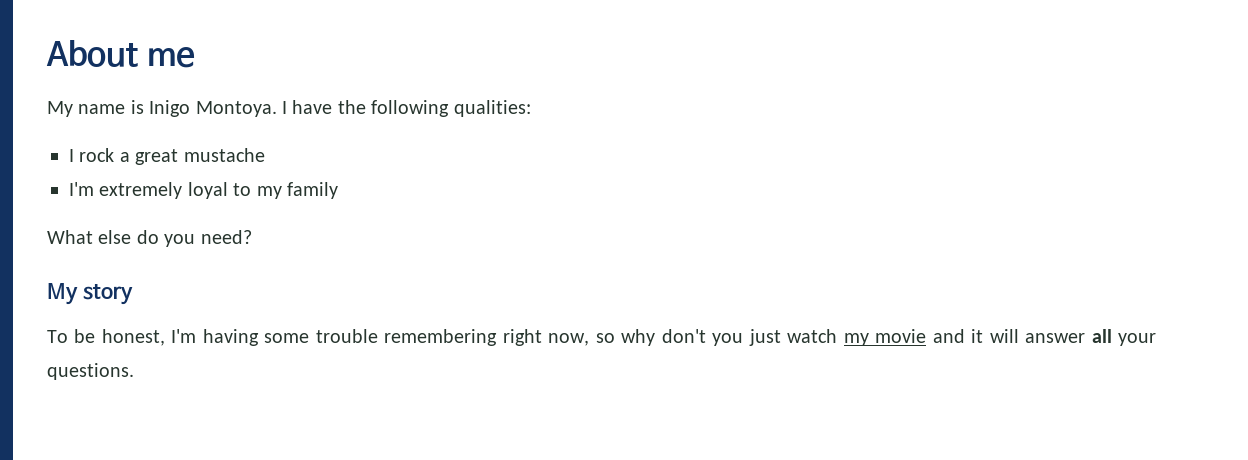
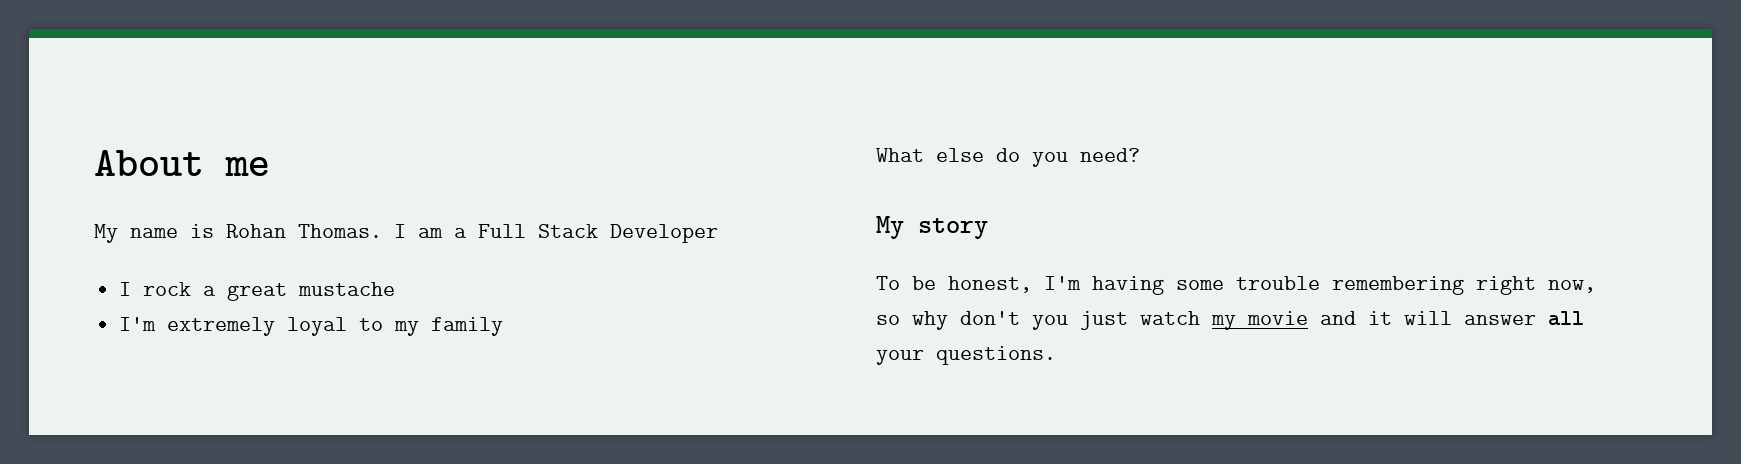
- My name is Inigo Montoya. I have the following qualities:
+ My name is Rohan Thomas. I am a Full Stack Developer

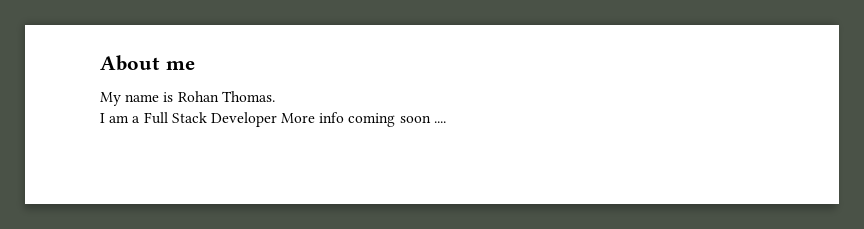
- My name is Rohan Thomas. I am a Full Stack Developer
- I rock a great mustache
- I'm extremely loyal to my family
- What else do you need?
- My story
- To be honest, I'm having some trouble remembering right now, so why don't you just watch my movie and it will answer all your questions.
+ My name is Rohan Thomas.
+ I am a Full Stack Developer More info coming soon ....

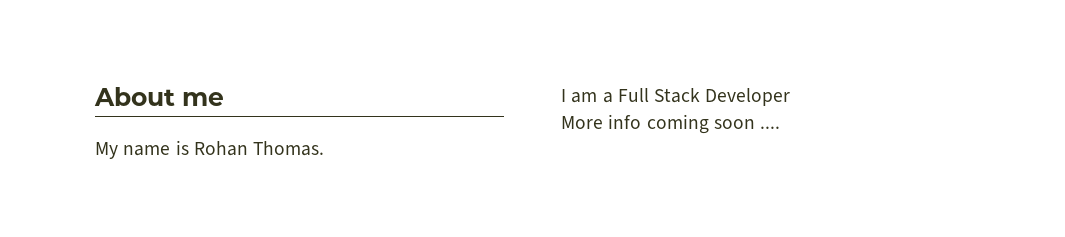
- I am a Full Stack Developer More info coming soon ....
+ I am a Full Stack Developer
+ More info coming soon ....

